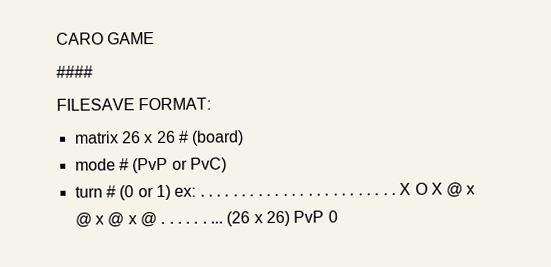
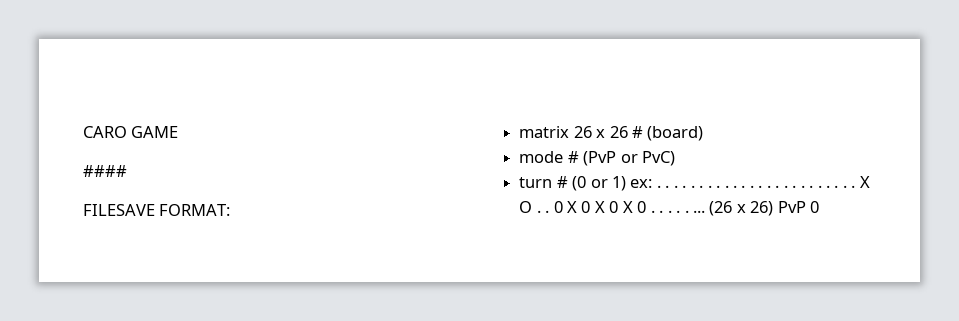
- X O X @ x @ x @ x @ . . . . . . ...
+ X O . . 0 X 0 X 0 X 0 . . . . . ...

